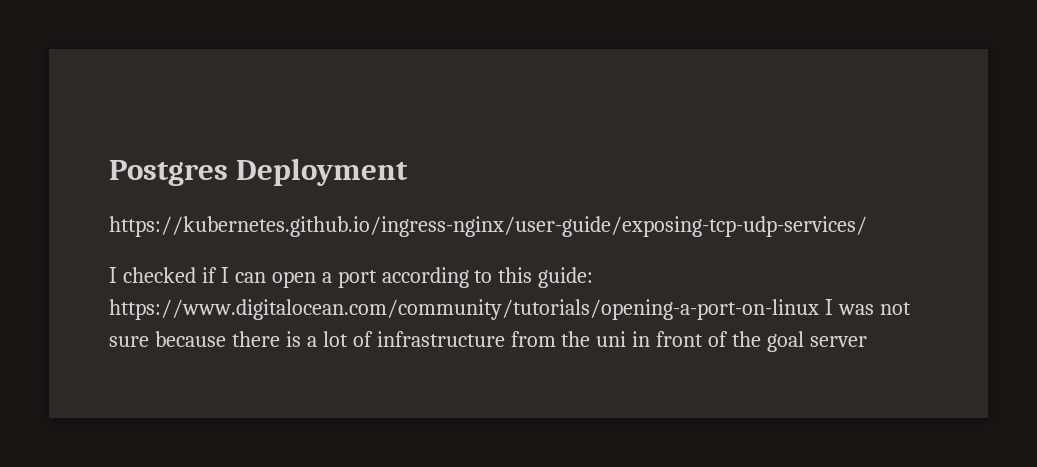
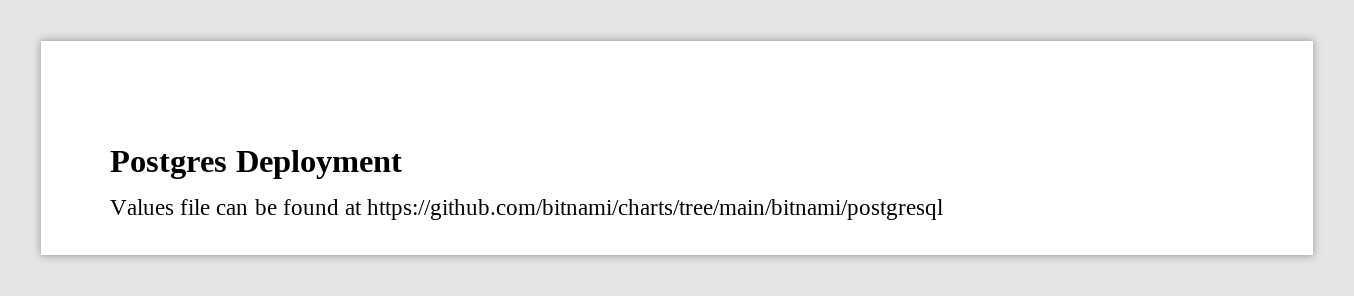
- https://kubernetes.github.io/ingress-nginx/user-guide/exposing-tcp-udp-services/
- I checked if I can open a port according to this guide: https://www.digitalocean.com/community/tutorials/opening-a-port-on-linux I was not sure because there is a lot of infrastructure from the uni in front of the goal server
+ Values file can be found at https://github.com/bitnami/charts/tree/main/bitnami/postgresql

